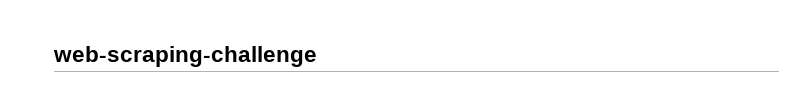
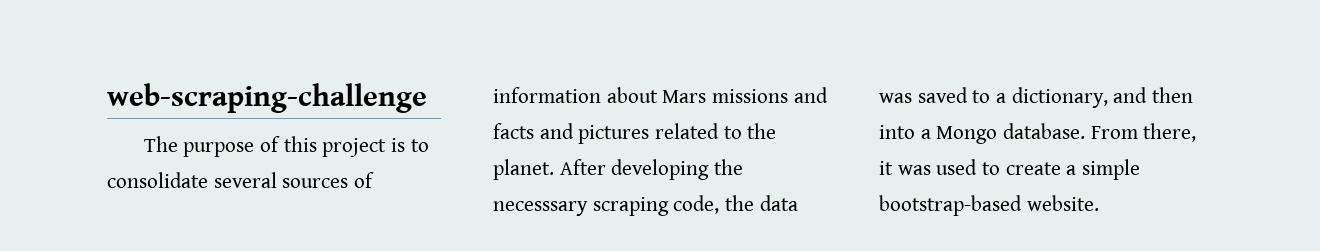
+ The purpose of this project is to consolidate several sources of information about Mars missions and facts and pictures related to the planet. After developing the necesssary scraping code, the data was saved to a dictionary, and then into a Mongo database. From there, it was used to create a simple bootstrap-based website.

